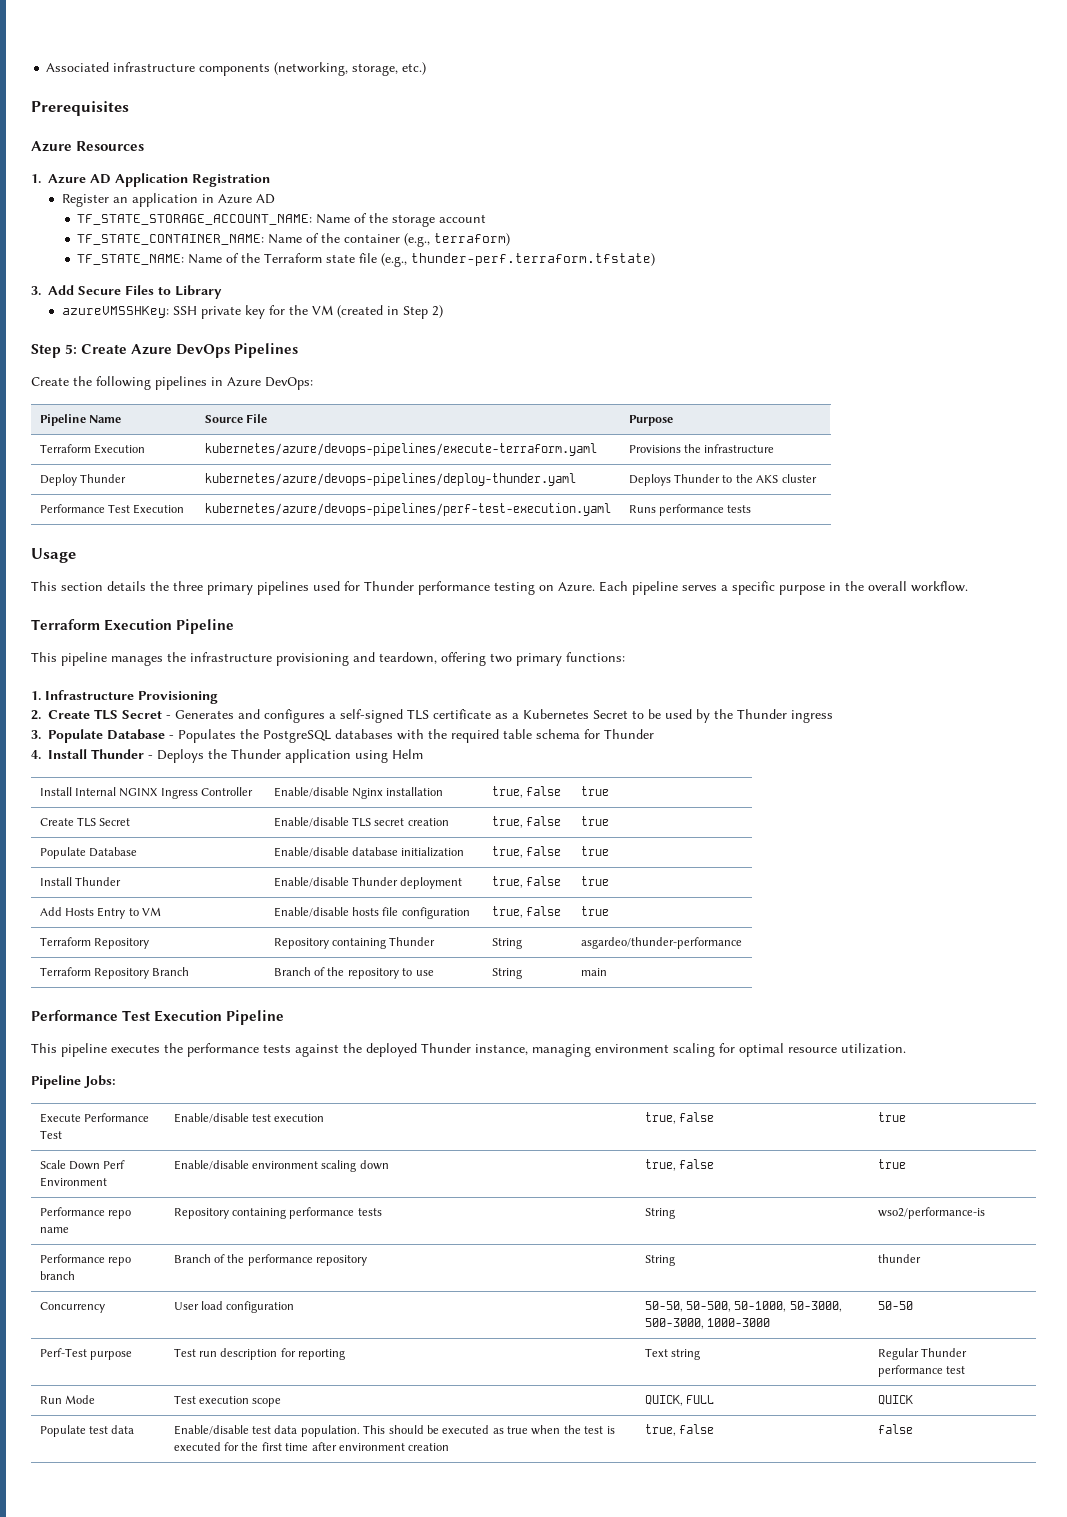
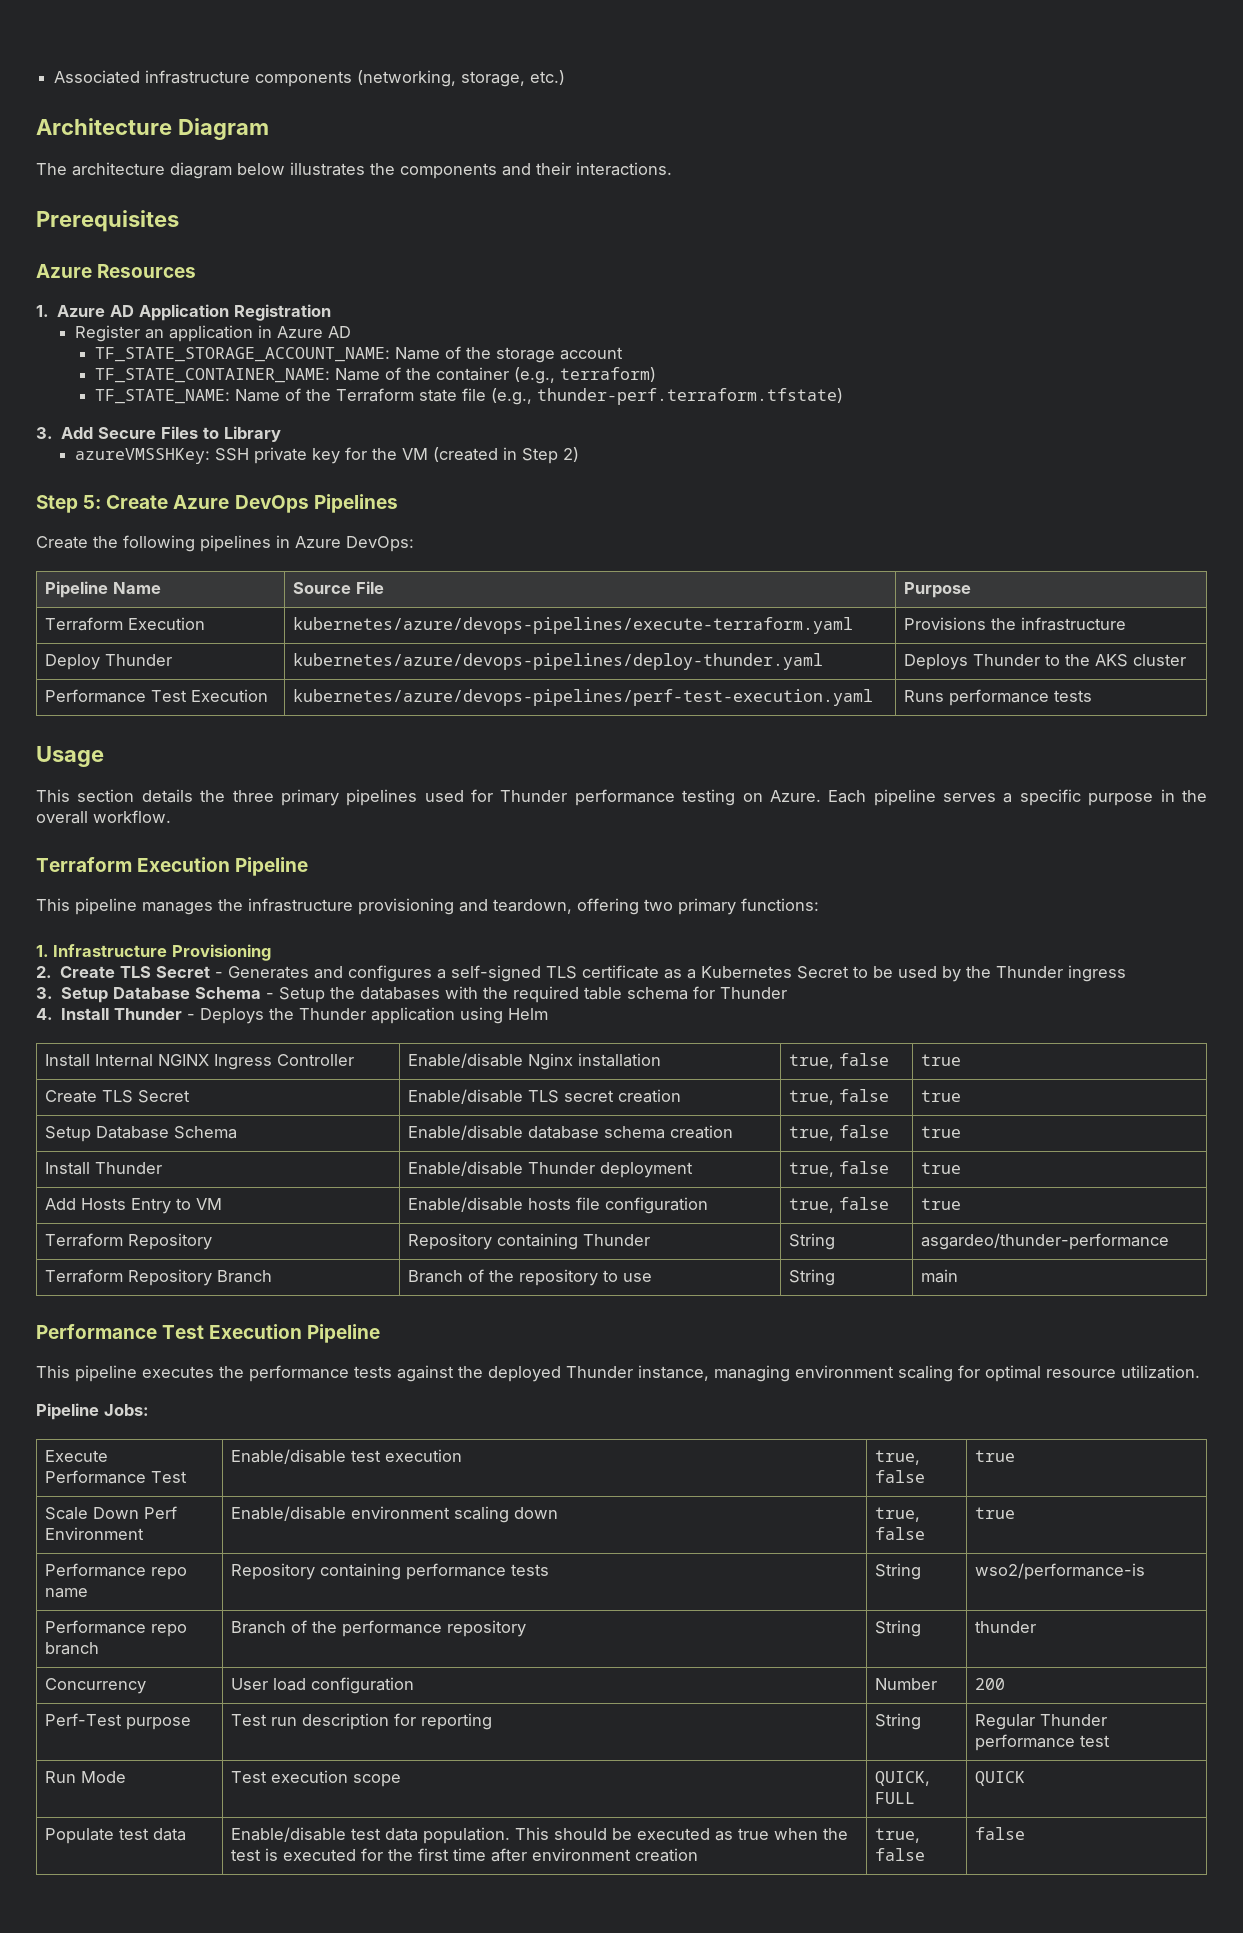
+ Architecture Diagram
+ The architecture diagram below illustrates the components and their interactions.
- 3. Populate Database - Populates the PostgreSQL databases with the required table schema for Thunder
+ 3. Setup Database Schema - Setup the databases with the required table schema for Thunder
- Populate Database | Enable/disable database initialization | true, false | true
+ Setup Database Schema | Enable/disable database schema creation | true, false | true
- Concurrency | User load configuration | 50-50, 50-500, 50-1000, 50-3000, 500-3000, 1000-3000 | 50-50
+ Concurrency | User load configuration | Number | 200
- Perf-Test purpose | Test run description for reporting | Text string | Regular Thunder performance test
+ Perf-Test purpose | Test run description for reporting | String | Regular Thunder performance test

